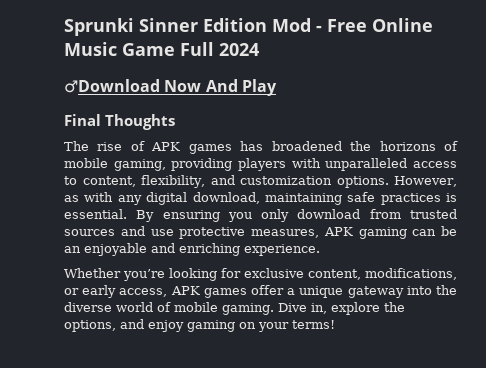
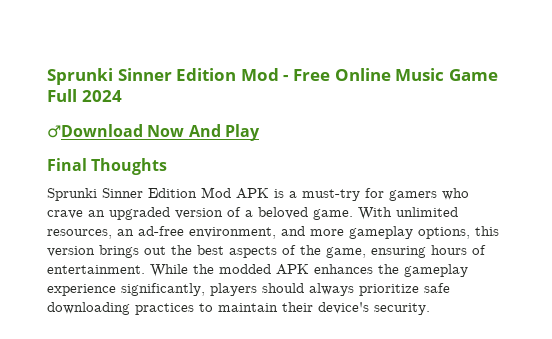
- The rise of APK games has broadened the horizons of mobile gaming, providing players with unparalleled access to content, flexibility, and customization options. However, as with any digital download, maintaining safe practices is essential. By ensuring you only download from trusted sources and use protective measures, APK gaming can be an enjoyable and enriching experience.
- Whether you’re looking for exclusive content, modifications, or early access, APK games offer a unique gateway into the diverse world of mobile gaming. Dive in, explore the options, and enjoy gaming on your terms!
+ Sprunki Sinner Edition Mod APK is a must-try for gamers who crave an upgraded version of a beloved game. With unlimited resources, an ad-free environment, and more gameplay options, this version brings out the best aspects of the game, ensuring hours of entertainment. While the modded APK enhances the gameplay experience significantly, players should always prioritize safe downloading practices to maintain their device's security.

